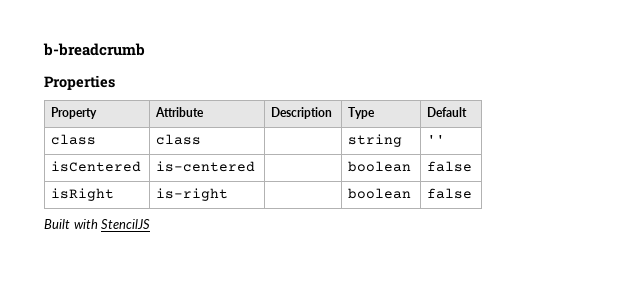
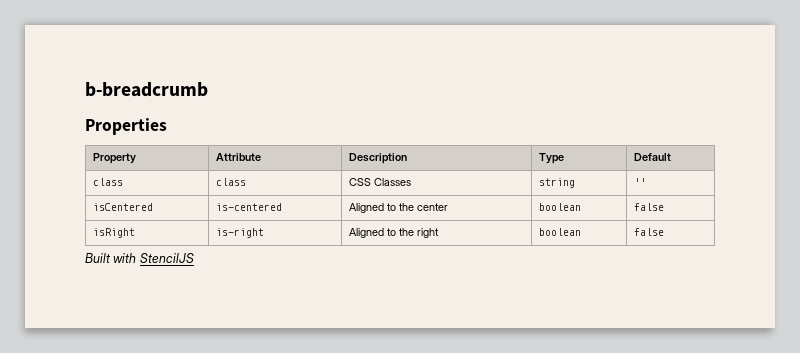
- class | class | | string | ''
+ class | class | CSS Classes | string | ''
- isCentered | is-centered | | boolean | false
+ isCentered | is-centered | Aligned to the center | boolean | false
- isRight | is-right | | boolean | false
+ isRight | is-right | Aligned to the right | boolean | false

